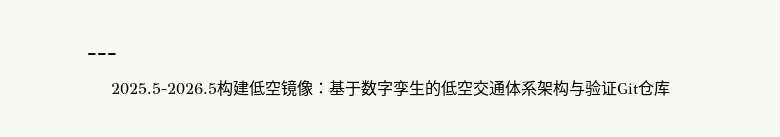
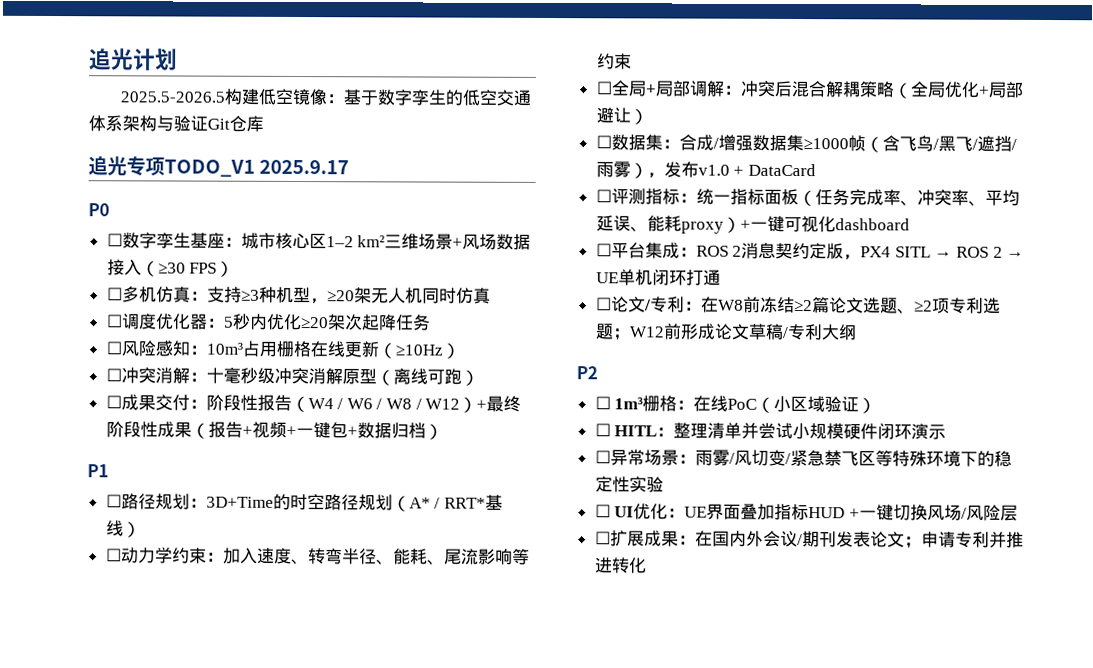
- ---
+ 追光计划
+ 追光专项TODO_V1 2025.9.17
+ P0
+ ☐数字孪生基座：城市核心区1–2 km²三维场景+风场数据接入（≥30 FPS）
+ ☐多机仿真：支持≥3种机型，≥20架无人机同时仿真
+ ☐调度优化器：5秒内优化≥20架次起降任务
+ ☐风险感知：10m³占用栅格在线更新（≥10Hz）
+ ☐冲突消解：十毫秒级冲突消解原型（离线可跑）
+ ☐成果交付：阶段性报告（W4 / W6 / W8 / W12）+最终阶段性成果（报告+视频+一键包+数据归档）
+ P1
+ ☐路径规划：3D+Time的时空路径规划（A* / RRT*基线）
+ ☐动力学约束：加入速度、转弯半径、能耗、尾流影响等约束
+ ☐全局+局部调解：冲突后混合解耦策略（全局优化+局部避让）
+ ☐数据集：合成/增强数据集≥1000帧（含飞鸟/黑飞/遮挡/雨雾），发布v1.0 + DataCard
+ ☐评测指标：统一指标面板（任务完成率、冲突率、平均延误、能耗proxy）+一键可视化dashboard
+ ☐平台集成：ROS 2消息契约定版，PX4 SITL → ROS 2 → UE单机闭环打通
+ ☐论文/专利：在W8前冻结≥2篇论文选题、≥2项专利选题；W12前形成论文草稿/专利大纲
+ P2
+ ☐ 1m³栅格：在线PoC（小区域验证）
+ ☐ HITL：整理清单并尝试小规模硬件闭环演示
+ ☐异常场景：雨雾/风切变/紧急禁飞区等特殊环境下的稳定性实验
+ ☐ UI优化：UE界面叠加指标HUD +一键切换风场/风险层
+ ☐扩展成果：在国内外会议/期刊发表论文；申请专利并推进转化

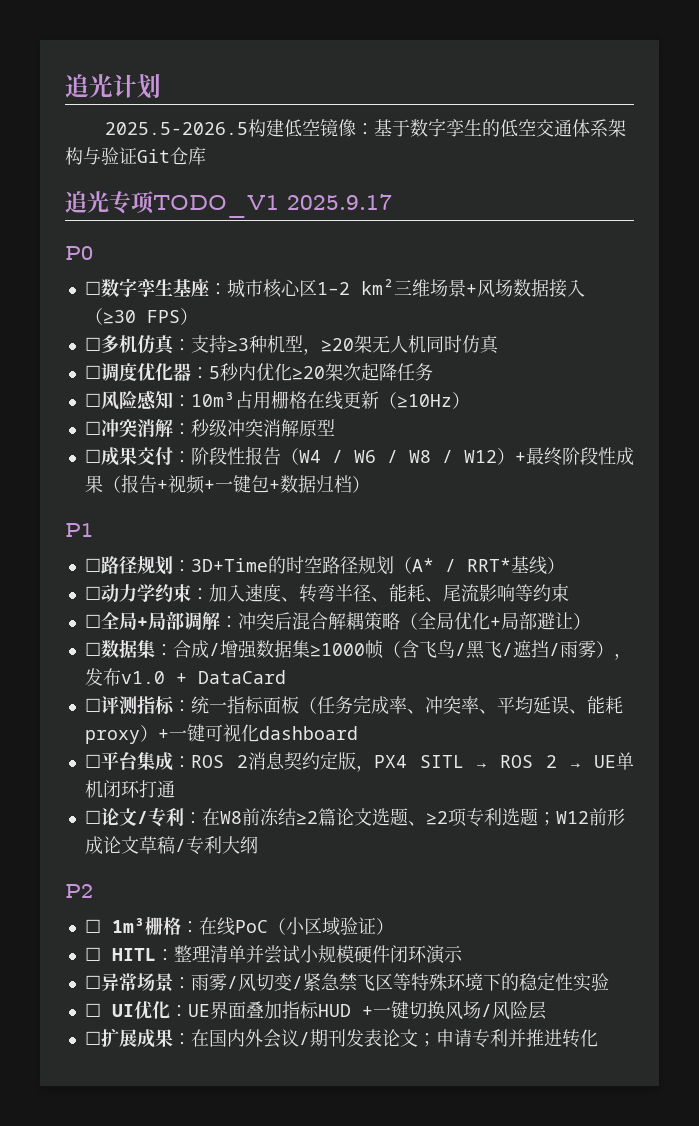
- ☐冲突消解：十毫秒级冲突消解原型（离线可跑）
+ ☐冲突消解：秒级冲突消解原型

